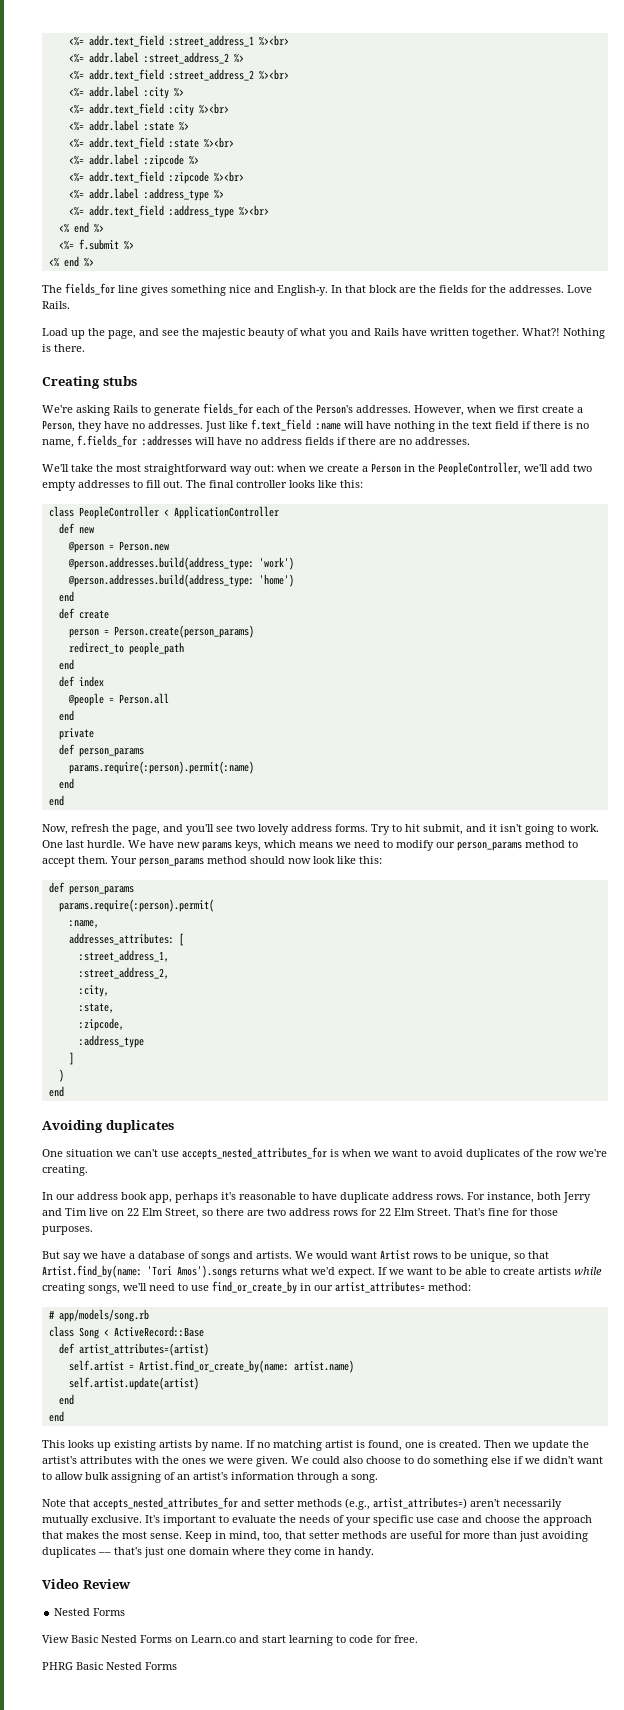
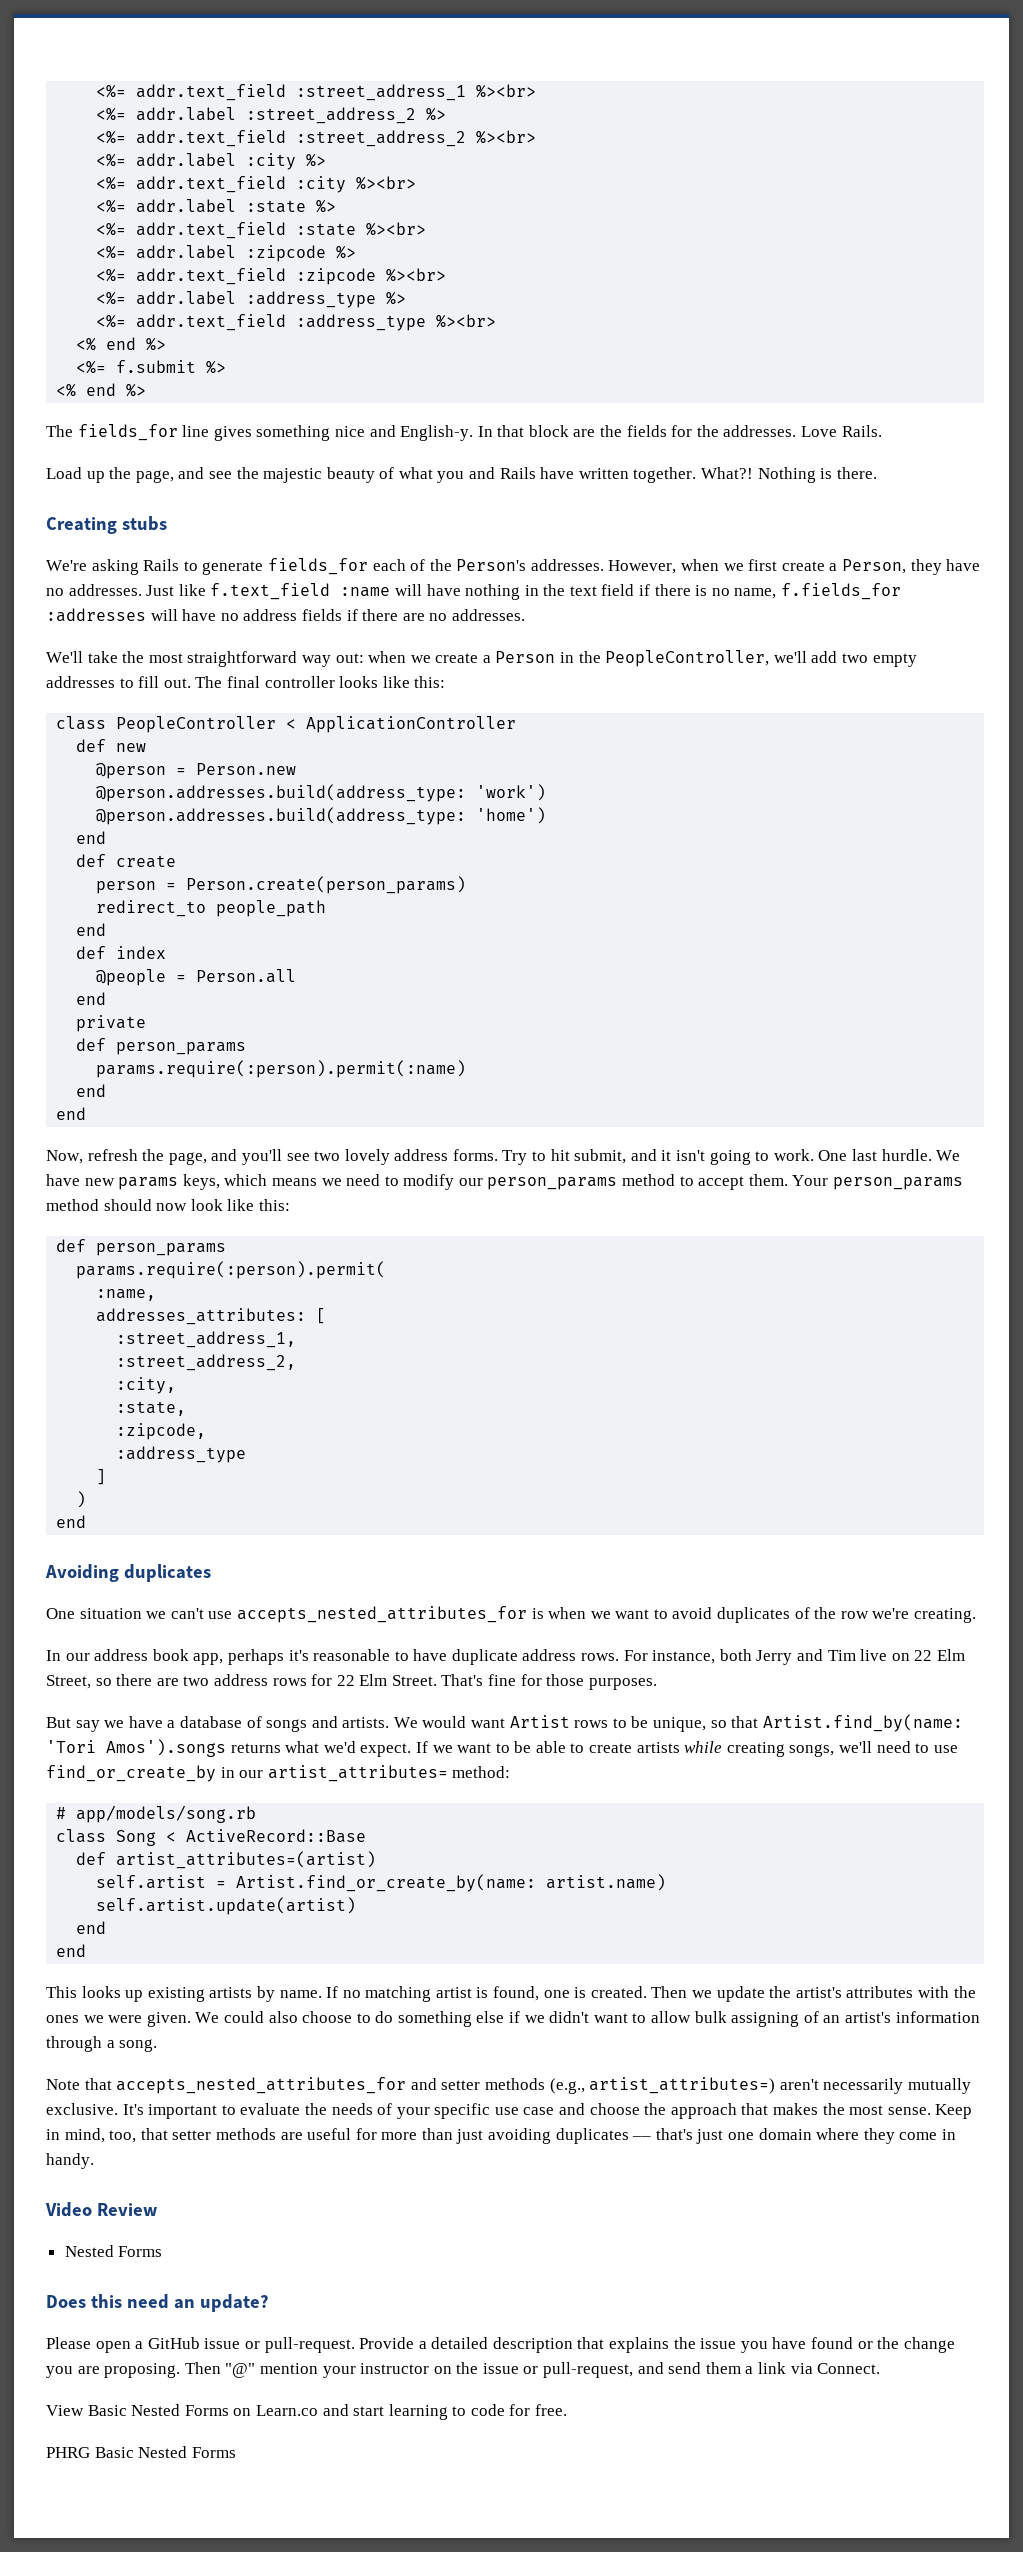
+ Does this need an update?
+ Please open a GitHub issue or pull-request. Provide a detailed description that explains the issue you have found or the change you are proposing. Then "@" mention your instructor on the issue or pull-request, and send them a link via Connect.

